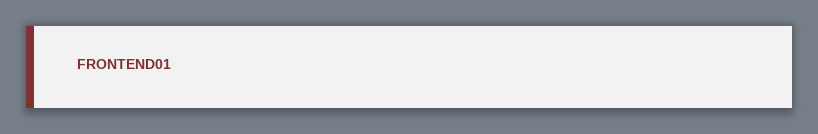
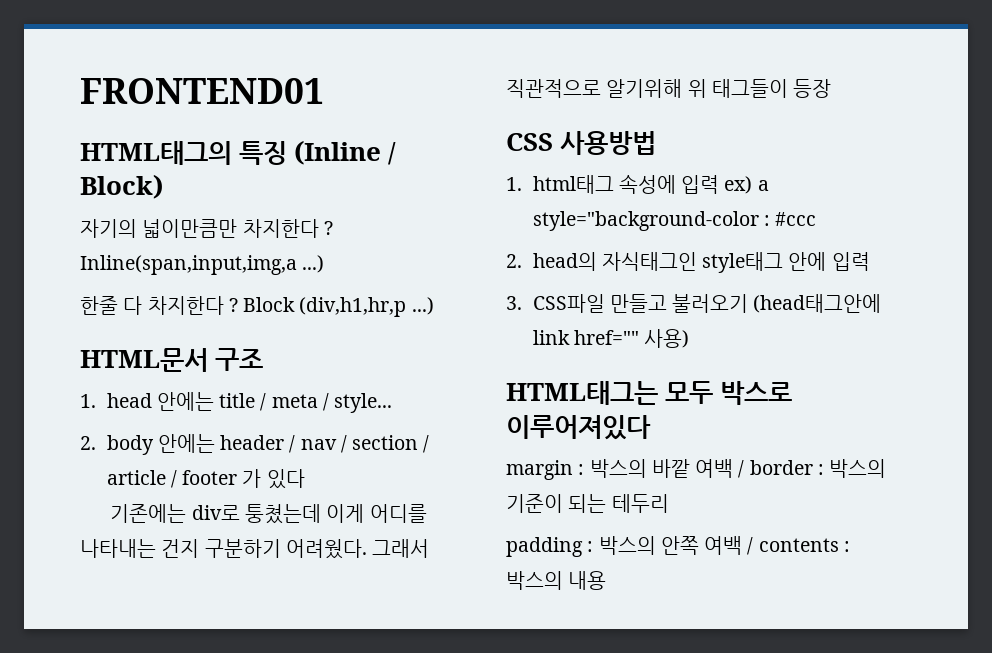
+ HTML태그의 특징 (Inline / Block)
+ 자기의 넓이만큼만 차지한다 ? Inline(span,input,img,a ...)
+ 한줄 다 차지한다 ? Block (div,h1,hr,p ...)
+ HTML문서 구조
+ 1. head 안에는 title / meta / style...
+ 2. body 안에는 header / nav / section / article / footer 가 있다
+ 기존에는 div로 퉁쳤는데 이게 어디를 나타내는 건지 구분하기 어려웠다. 그래서 직관적으로 알기위해 위 태그들이 등장
+ CSS 사용방법
+ 1. html태그 속성에 입력 ex) a style="background-color : #ccc
+ 2. head의 자식태그인 style태그 안에 입력
+ 3. CSS파일 만들고 불러오기 (head태그안에 link href="" 사용)
+ HTML태그는 모두 박스로 이루어져있다
+ margin : 박스의 바깥 여백 / border : 박스의 기준이 되는 테두리
+ padding : 박스의 안쪽 여백 / contents : 박스의 내용

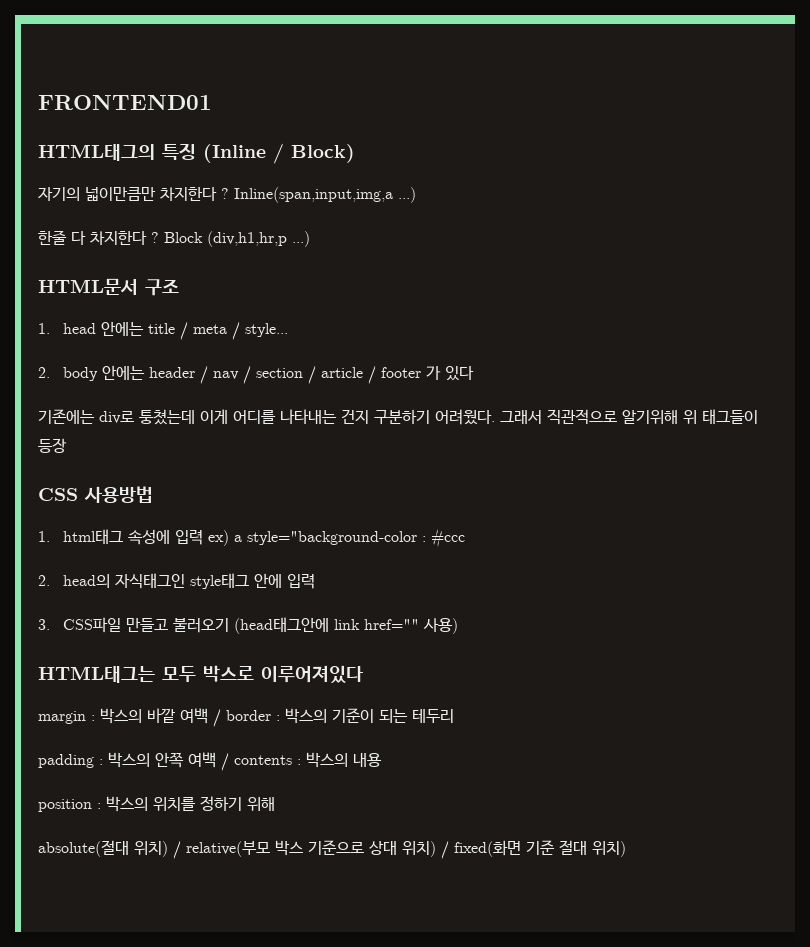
+ position : 박스의 위치를 정하기 위해
+ absolute(절대 위치) / relative(부모 박스 기준으로 상대 위치) / fixed(화면 기준 절대 위치)

